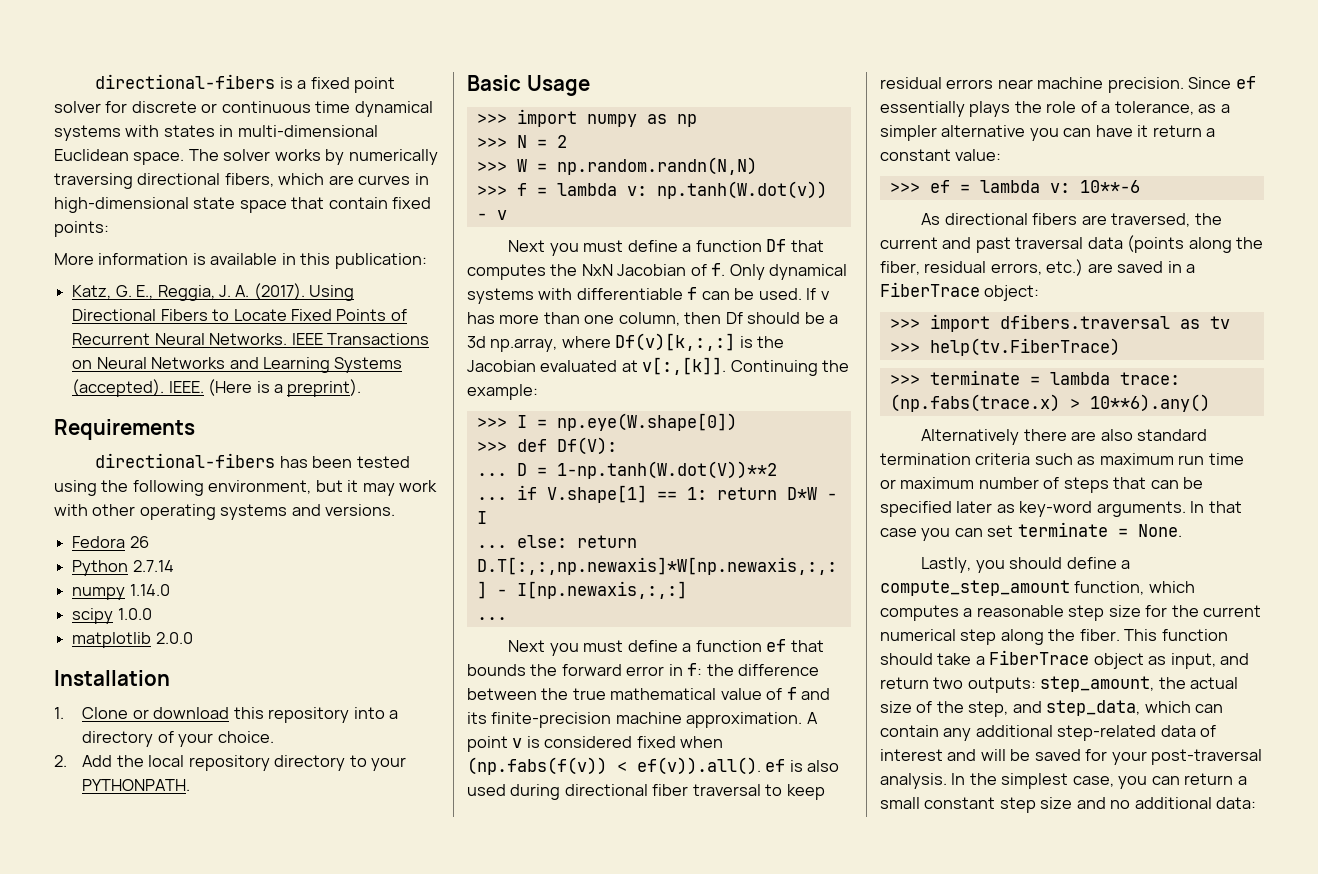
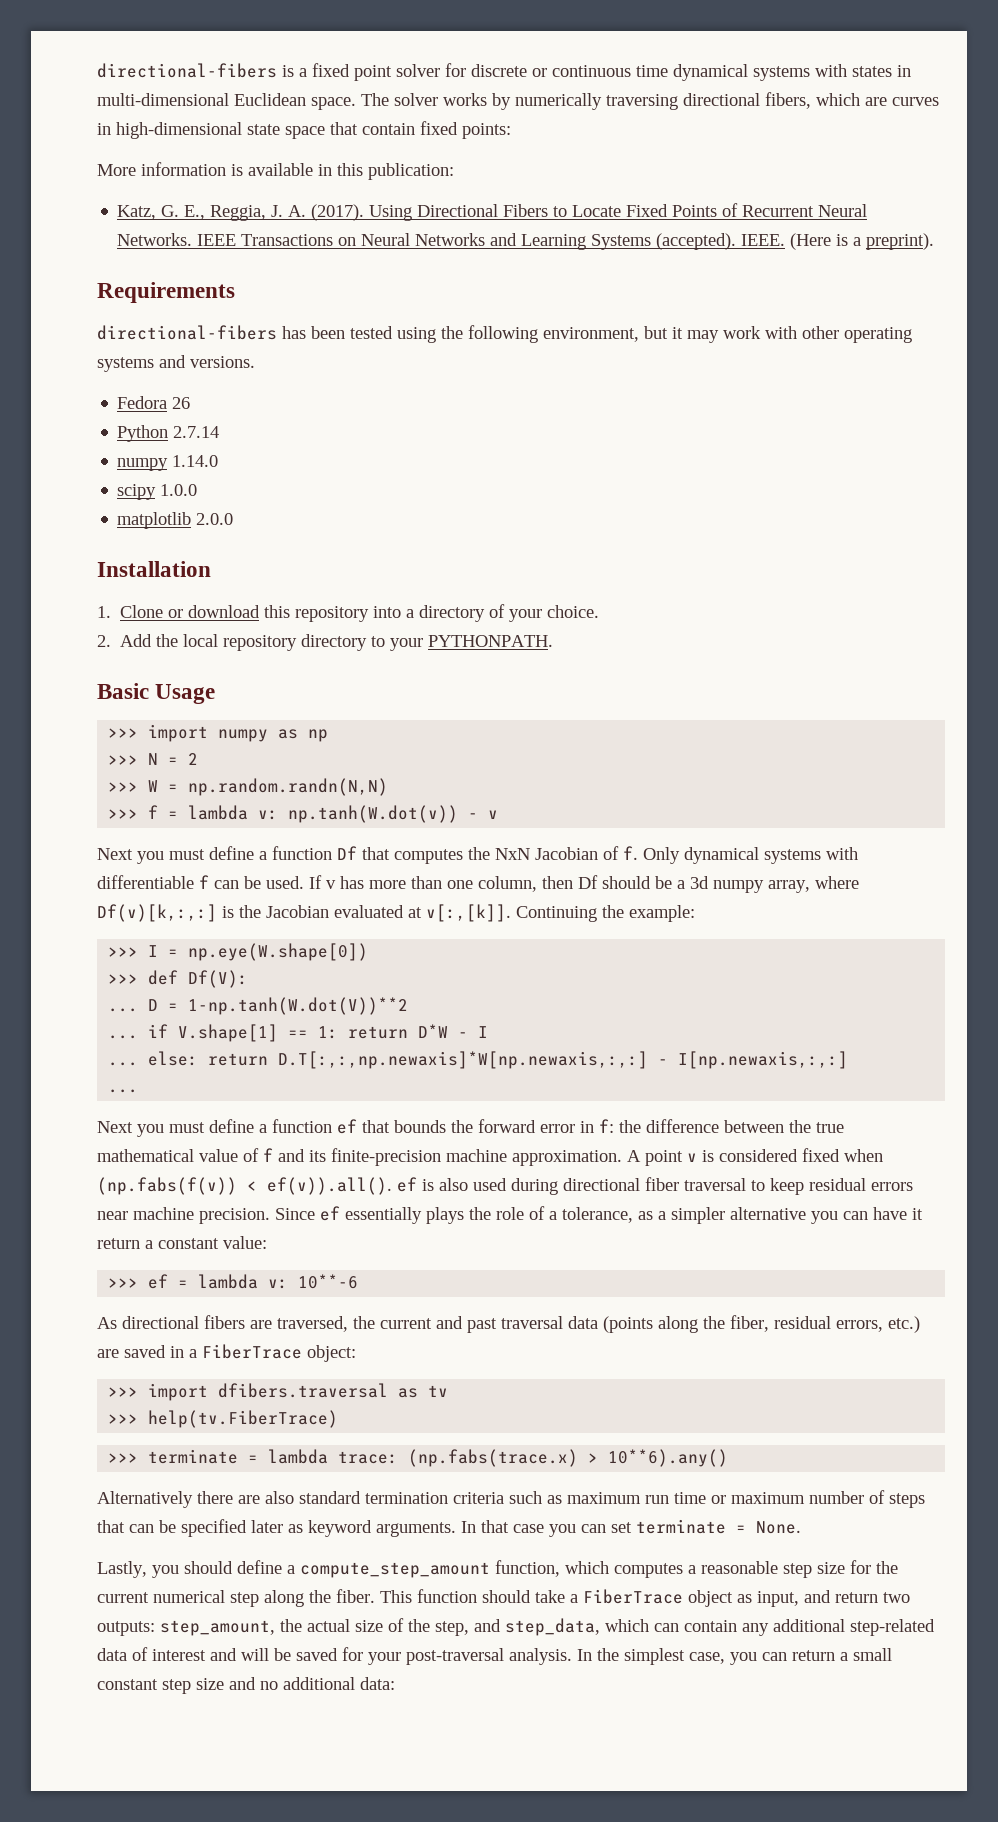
- If v has more than one column, then Df should be a 3d np.array, where Df(v)[k,:,:] is the Jacobian evaluated at v[:,[k]].
+ If v has more than one column, then Df should be a 3d numpy array, where Df(v)[k,:,:] is the Jacobian evaluated at v[:,[k]].
- Alternatively there are also standard termination criteria such as maximum run time or maximum number of steps that can be specified later as key-word arguments.
+ Alternatively there are also standard termination criteria such as maximum run time or maximum number of steps that can be specified later as keyword arguments.

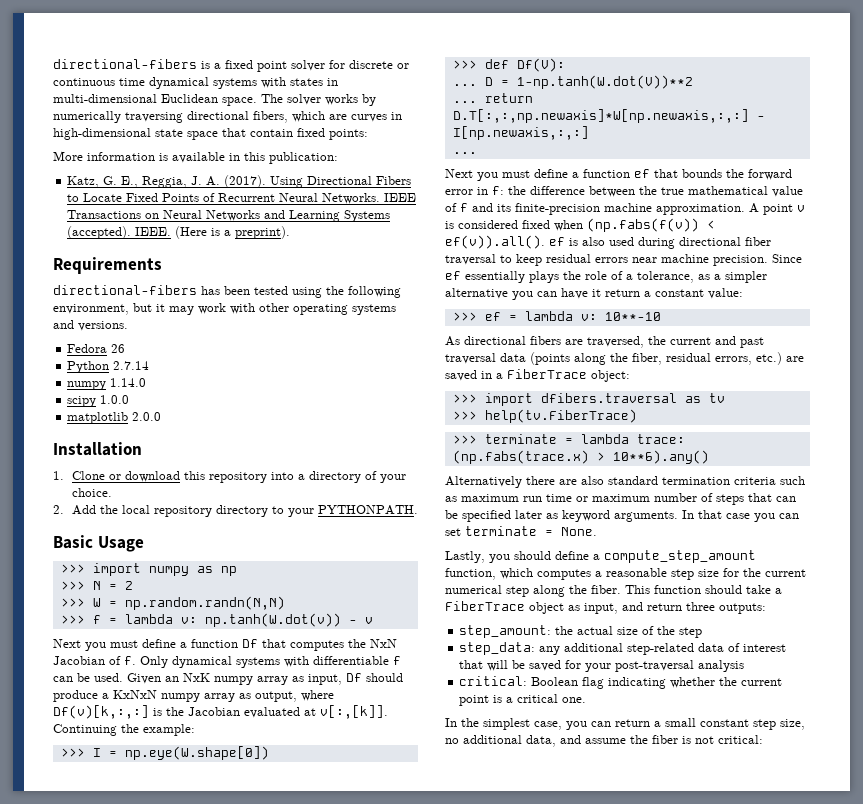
- If v has more than one column, then Df should be a 3d numpy array, where Df(v)[k,:,:] is the Jacobian evaluated at v[:,[k]].
+ Given an NxK numpy array as input, Df should produce a KxNxN numpy array as output, where Df(v)[k,:,:] is the Jacobian evaluated at v[:,[k]].
- ... if V.shape[1] == 1: return D*W - I
- ... else: return D.T[:,:,np.newaxis]*W[np.newaxis,:,:] - I[np.newaxis,:,:]
+ ... return D.T[:,:,np.newaxis]*W[np.newaxis,:,:] - I[np.newaxis,:,:]
- >>> ef = lambda v: 10**-6
+ >>> ef = lambda v: 10**-10
- This function should take a FiberTrace object as input, and return two outputs: step_amount, the actual size of the step, and step_data, which can contain any additional step-related data of interest and will be saved for your post-traversal analysis. In the simplest case, you can return a small constant step size and no additional data:
+ This function should take a FiberTrace object as input, and return three outputs:
+ step_amount: the actual size of the step
+ step_data: any additional step-related data of interest that will be saved for your post-traversal analysis
+ critical: Boolean flag indicating whether the current point is a critical one.
+ In the simplest case, you can return a small constant step size, no additional data, and assume the fiber is not critical:

